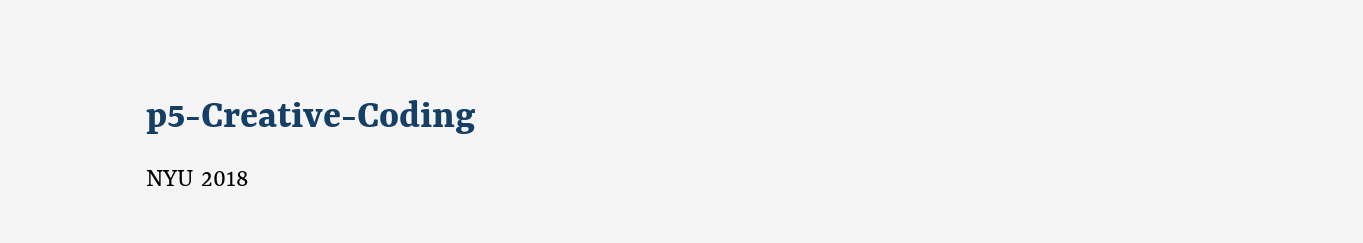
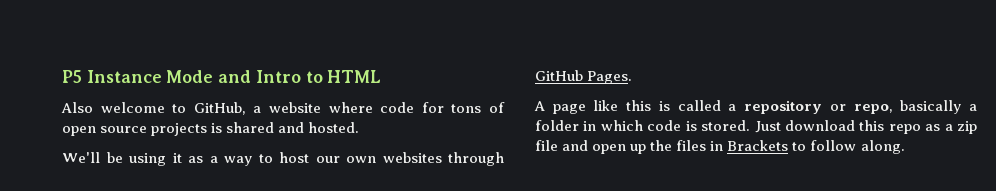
- p5-Creative-Coding
- NYU 2018
+ P5 Instance Mode and Intro to HTML
+ Also welcome to GitHub, a website where code for tons of open source projects is shared and hosted.
+ We'll be using it as a way to host our own websites through GitHub Pages.
+ A page like this is called a repository or repo, basically a folder in which code is stored. Just download this repo as a zip file and open up the files in Brackets to follow along.

